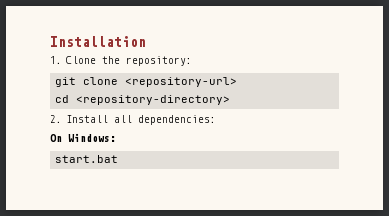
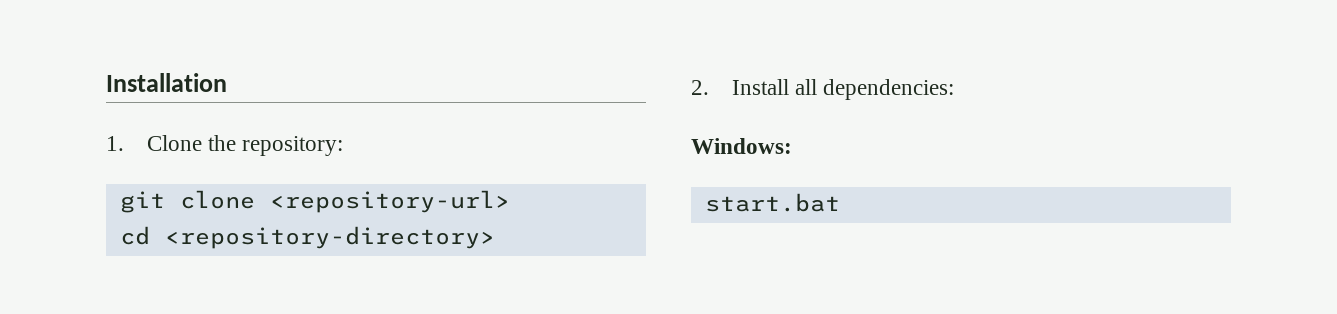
- On Windows:
+ Windows:

